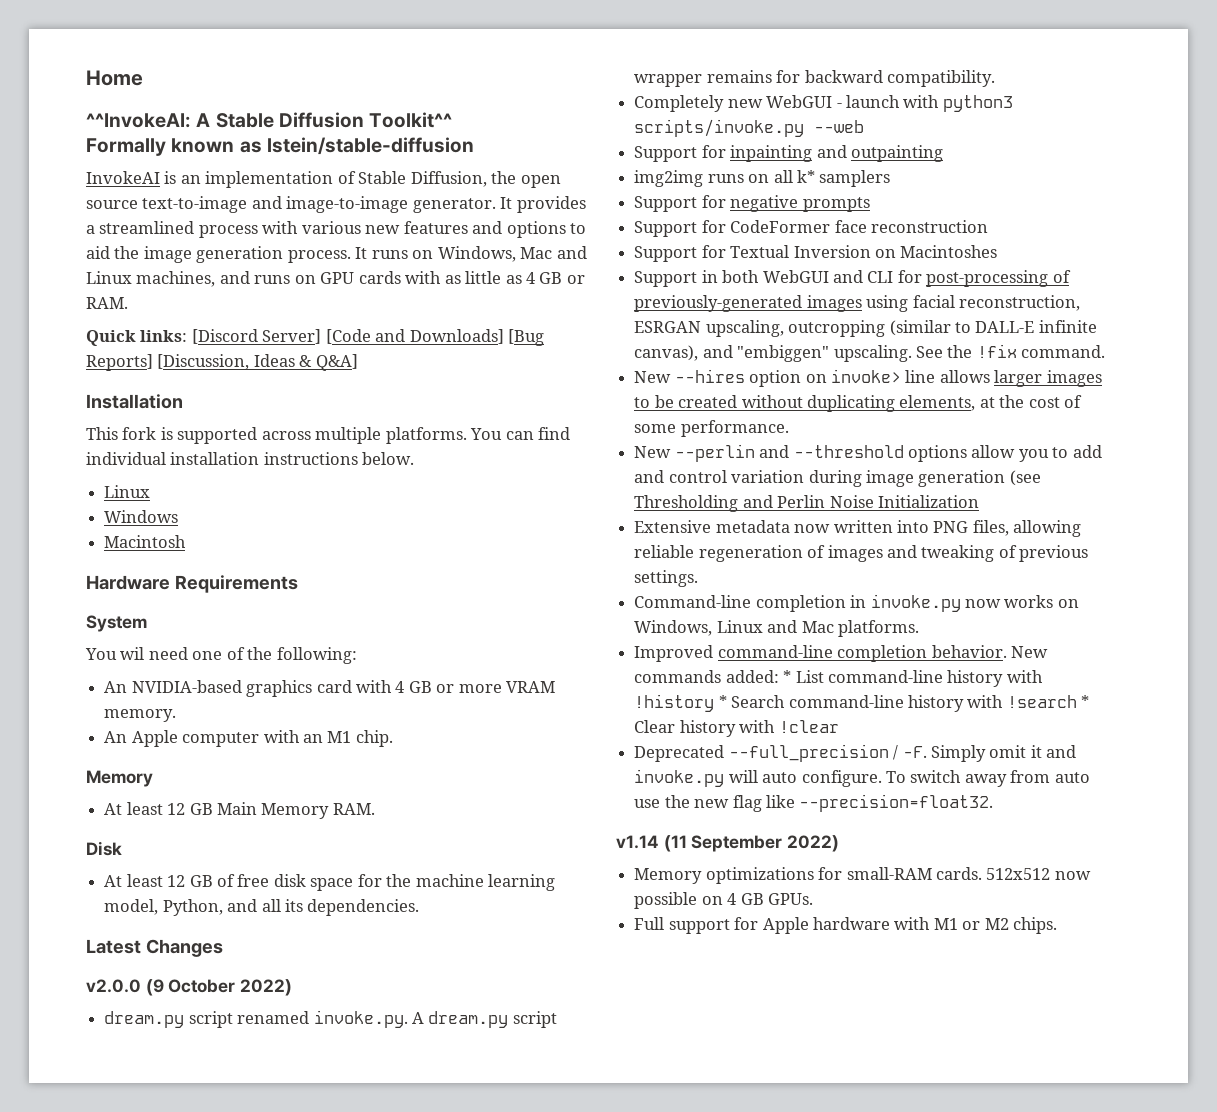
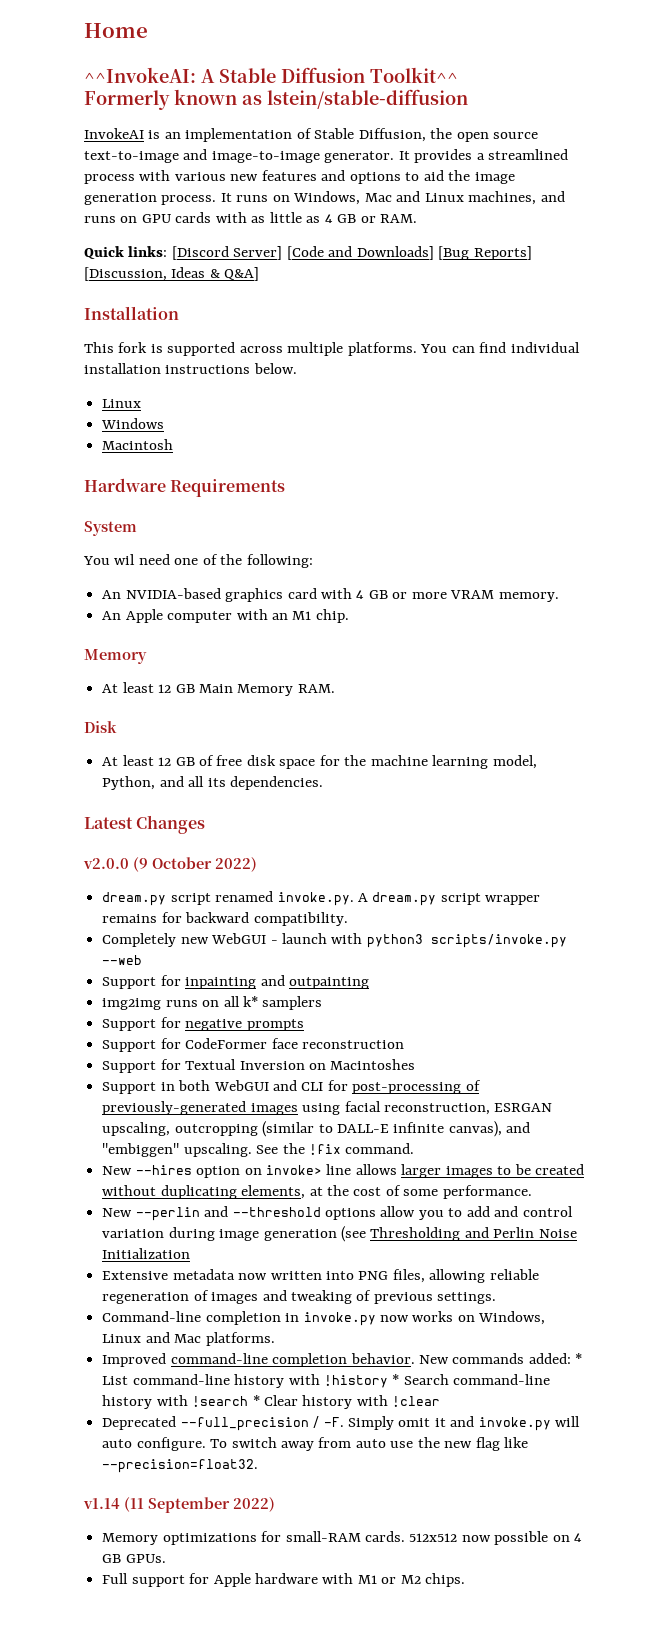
- Formally known as lstein/stable-diffusion
+ Formerly known as lstein/stable-diffusion

